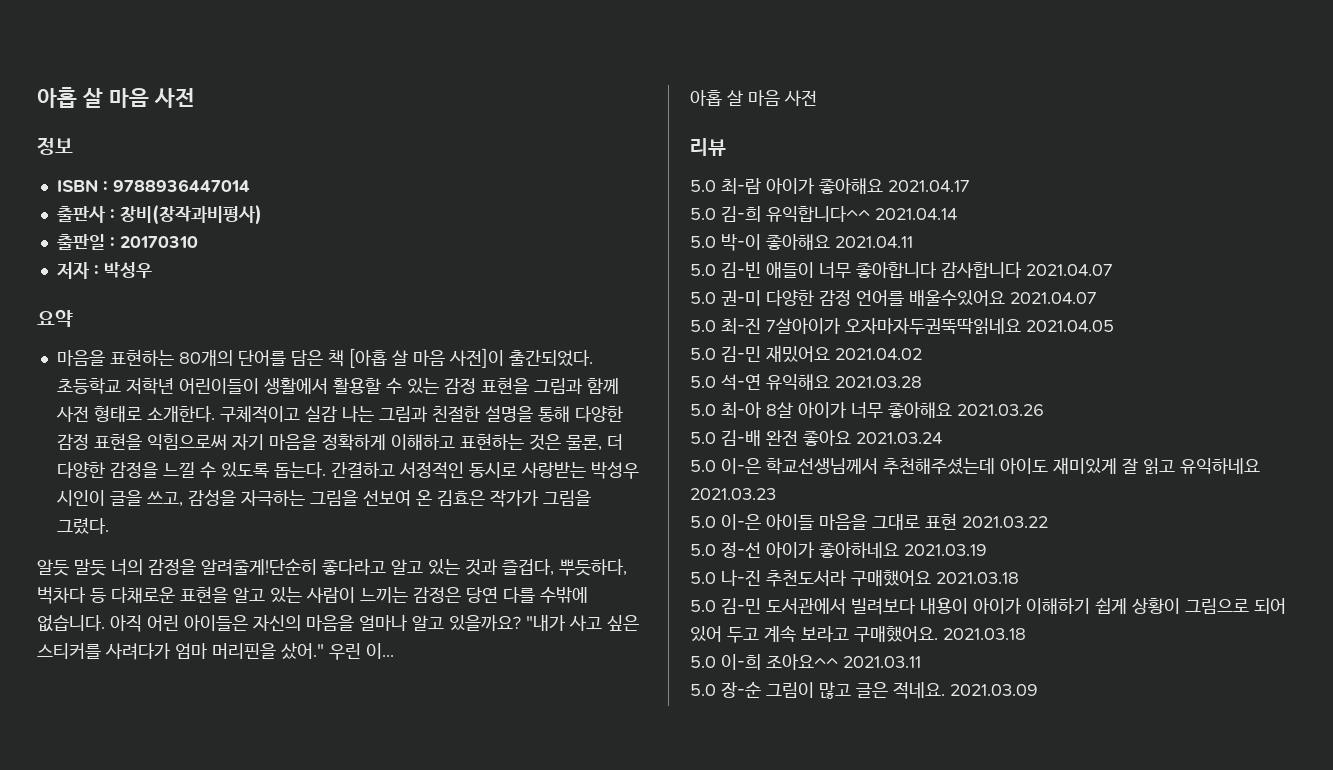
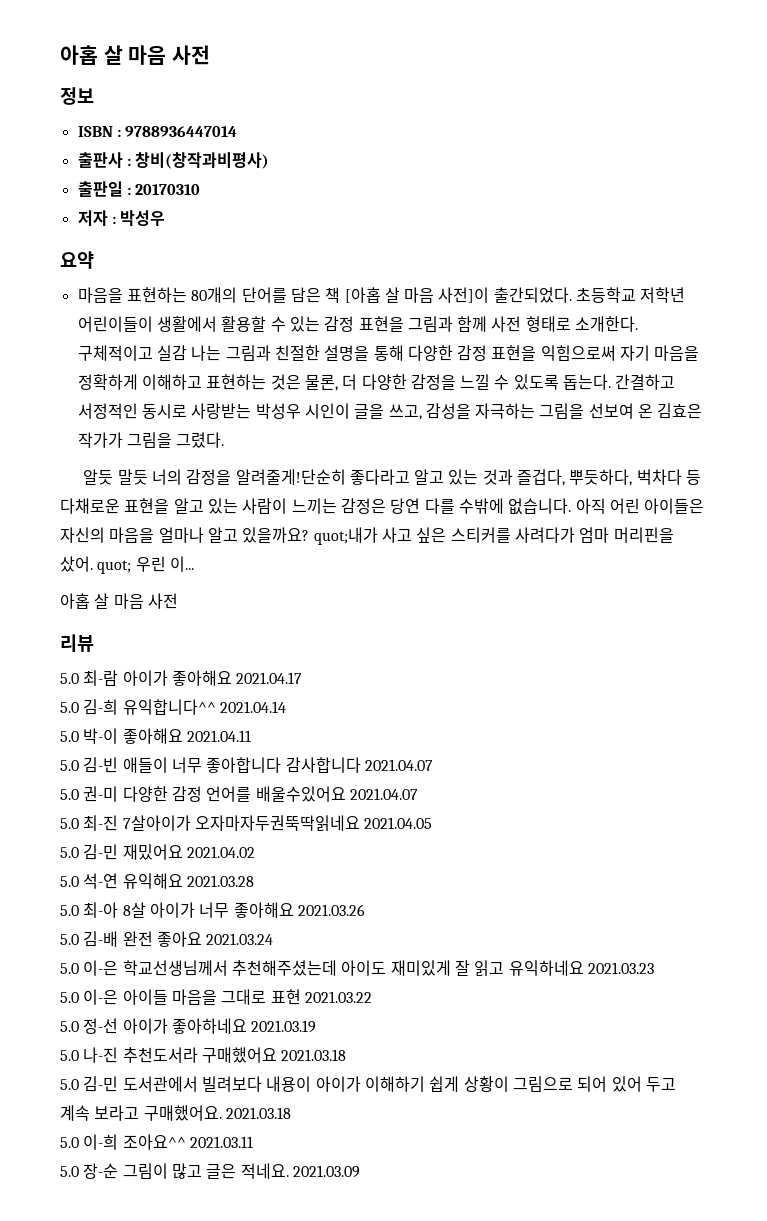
- 아직 어린 아이들은 자신의 마음을 얼마나 알고 있을까요? "내가 사고 싶은 스티커를 사려다가 엄마 머리핀을 샀어." 우린 이...
+ 아직 어린 아이들은 자신의 마음을 얼마나 알고 있을까요? quot;내가 사고 싶은 스티커를 사려다가 엄마 머리핀을 샀어. quot; 우린 이...

